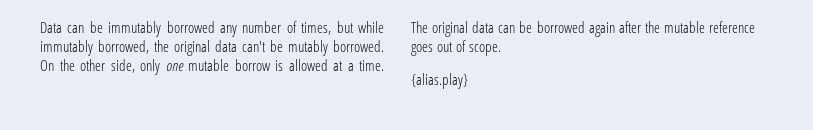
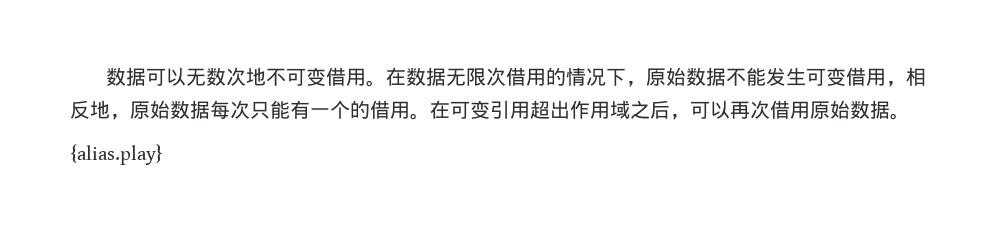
- Data can be immutably borrowed any number of times, but while immutably borrowed, the original data can't be mutably borrowed. On the other side, only one mutable borrow is allowed at a time. The original data can be borrowed again after the mutable reference goes out of scope.
+ 数据可以无数次地不可变借用。在数据无限次借用的情况下，原始数据不能发生可变借用，相反地，原始数据每次只能有一个的借用。在可变引用超出作用域之后，可以再次借用原始数据。

